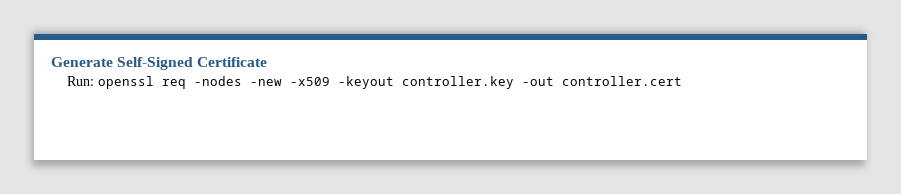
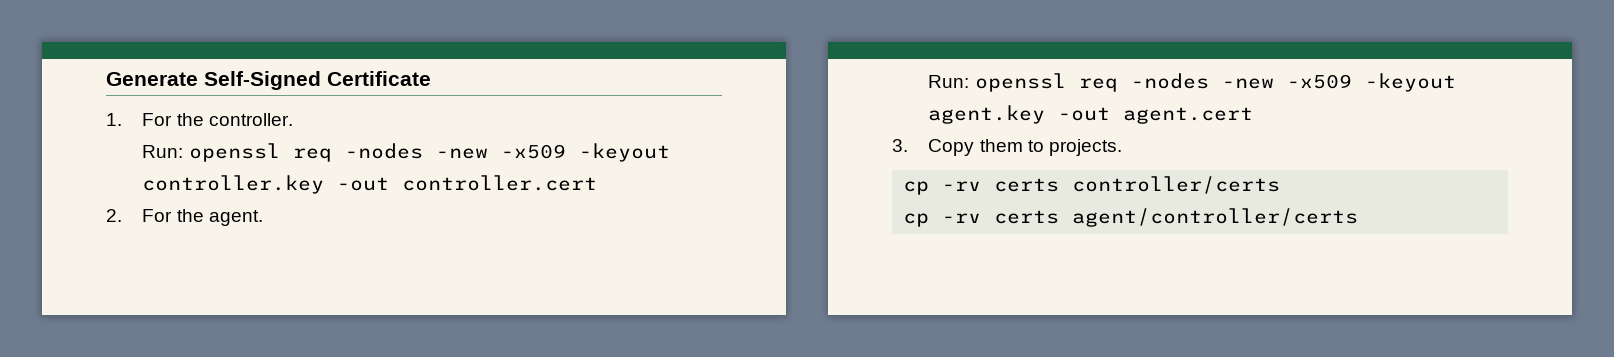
+ 1. For the controller.
+ 2. For the agent.
+ Run: openssl req -nodes -new -x509 -keyout agent.key -out agent.cert
+ 3. Copy them to projects.
+ cp -rv certs controller/certs
+ cp -rv certs agent/controller/certs

